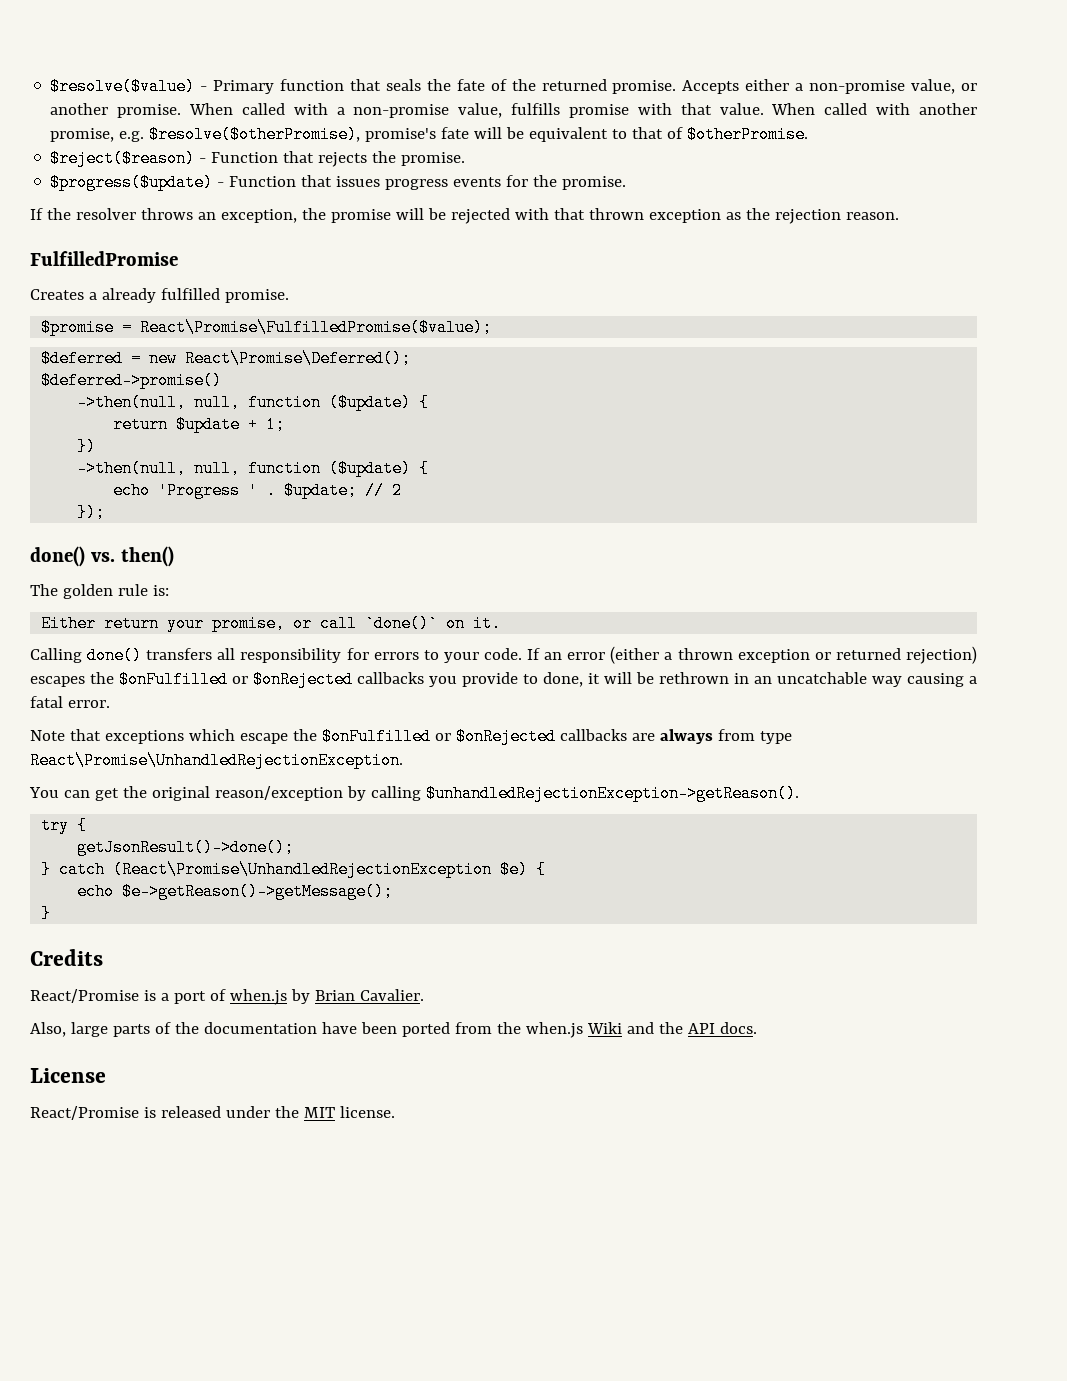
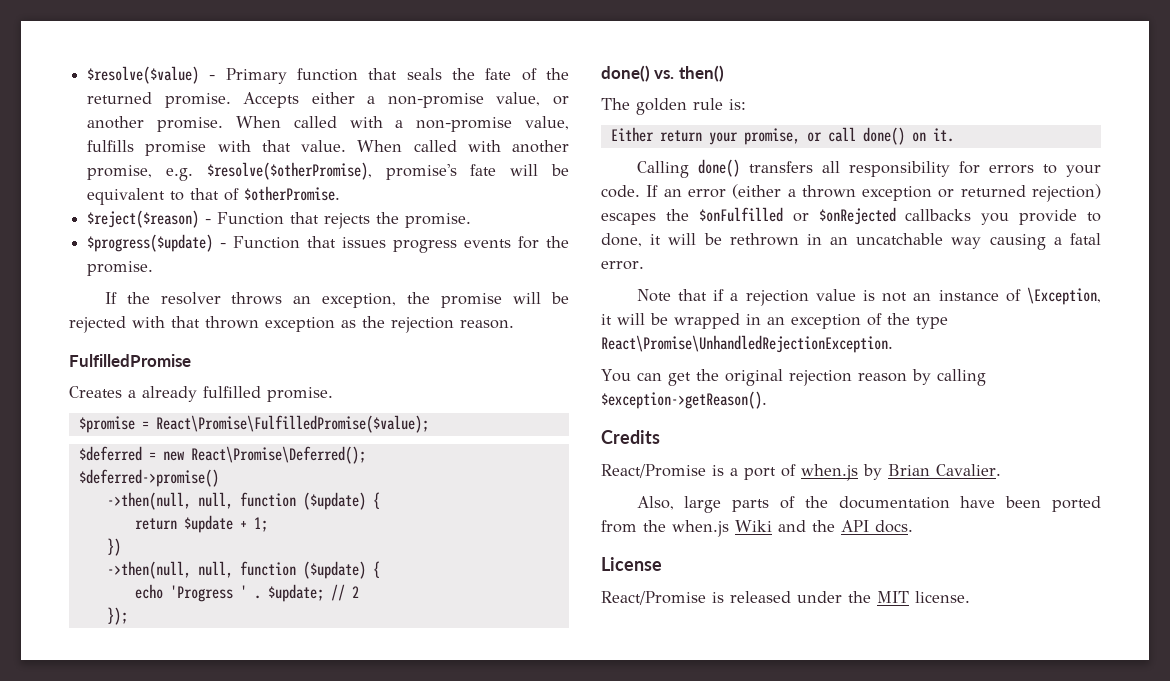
- Either return your promise, or call `done()` on it.
+ Either return your promise, or call done() on it.
- Note that exceptions which escape the $onFulfilled or $onRejected callbacks are always from type React\Promise\UnhandledRejectionException.
+ Note that if a rejection value is not an instance of \Exception, it will be wrapped in an exception of the type React\Promise\UnhandledRejectionException.
- You can get the original reason/exception by calling $unhandledRejectionException->getReason().
- try {
- getJsonResult()->done();
- } catch (React\Promise\UnhandledRejectionException $e) {
- echo $e->getReason()->getMessage();
- }
+ You can get the original rejection reason by calling $exception->getReason().

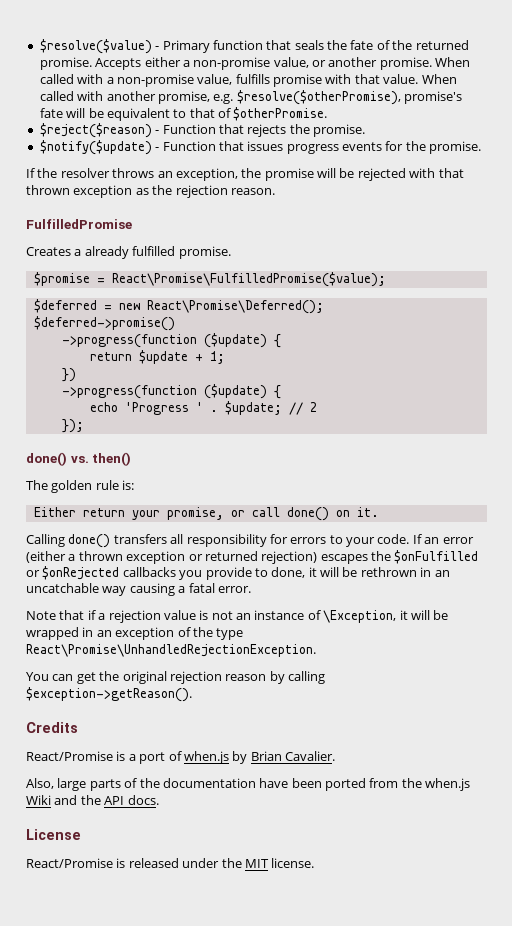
- $progress($update) - Function that issues progress events for the promise.
+ $notify($update) - Function that issues progress events for the promise.
  $deferred->promise()
- ->then(null, null, function ($update) {
+ ->progress(function ($update) {
  })
- ->then(null, null, function ($update) {
+ ->progress(function ($update) {

